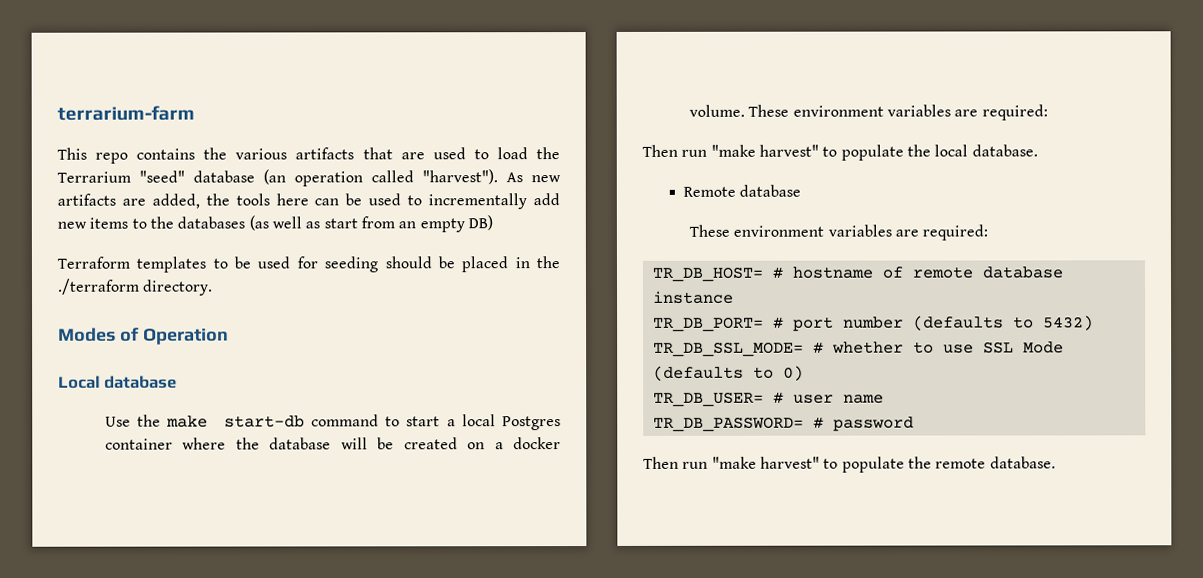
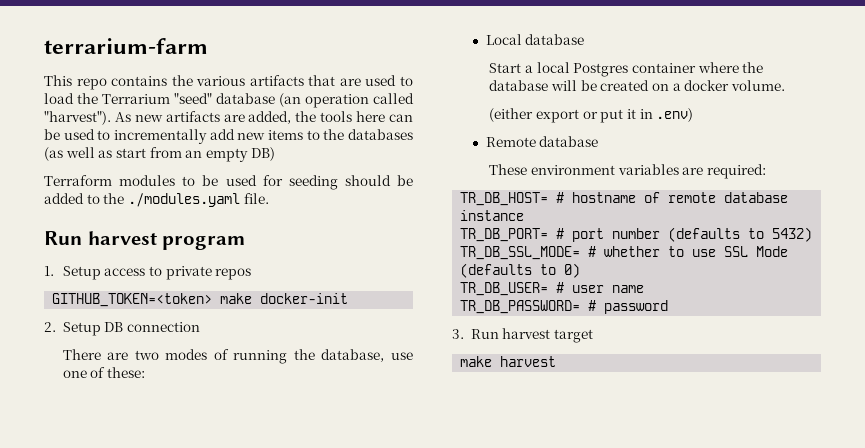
- Terraform templates to be used for seeding should be placed in the ./terraform directory.
- Modes of Operation
+ Terraform modules to be used for seeding should be added to the ./modules.yaml file.
+ Run harvest program
+ 1. Setup access to private repos
+ GITHUB_TOKEN=<token> make docker-init
+ 2. Setup DB connection
+ There are two modes of running the database, use one of these:
  Local database
- Use the make start-db command to start a local Postgres container where the database will be created on a docker volume. These environment variables are required:
- Then run "make harvest" to populate the local database.
+ Start a local Postgres container where the database will be created on a docker volume.
+ (either export or put it in .env)
- Then run "make harvest" to populate the remote database.
+ 3. Run harvest target
+ make harvest

